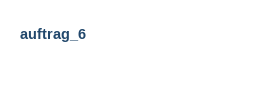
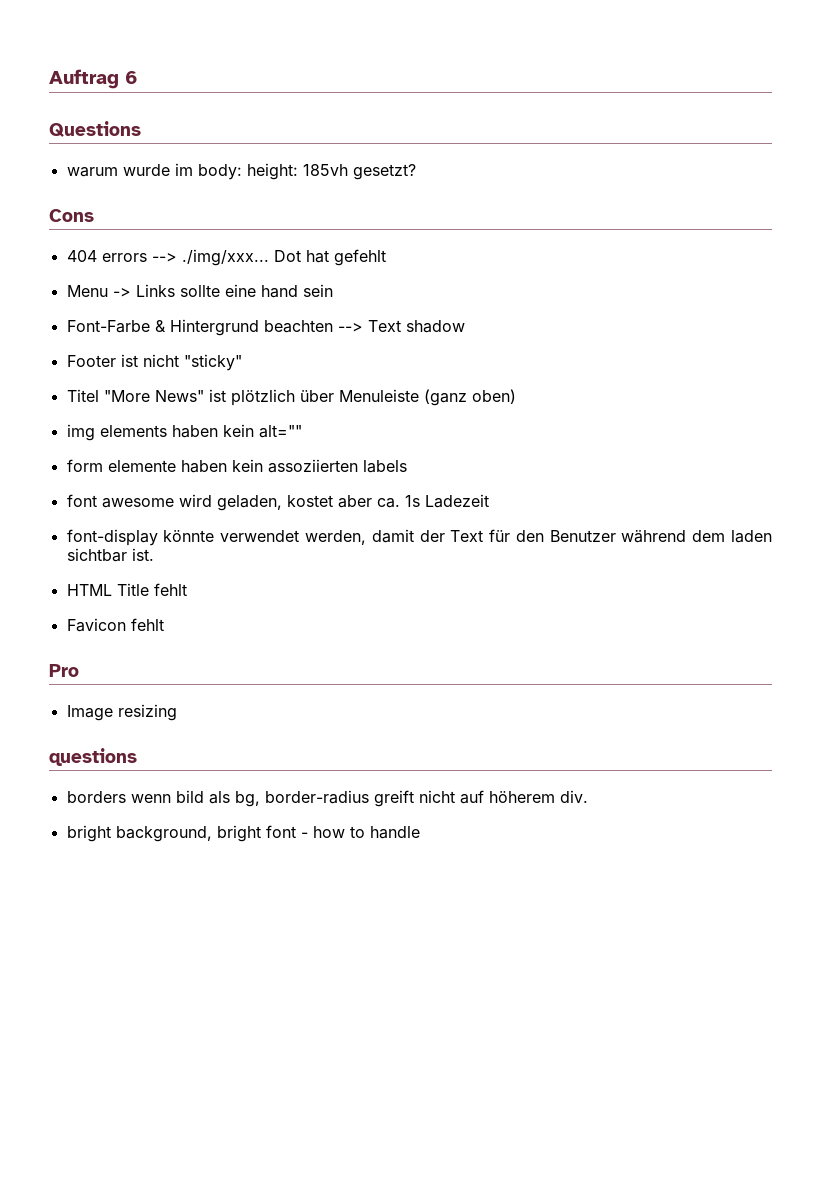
- auftrag_6
+ Auftrag 6
+ Questions
+ warum wurde im body: height: 185vh gesetzt?
+ Cons
+ 404 errors --> ./img/xxx... Dot hat gefehlt
+ Menu -> Links sollte eine hand sein
+ Font-Farbe & Hintergrund beachten --> Text shadow
+ Footer ist nicht "sticky"
+ Titel "More News" ist plötzlich über Menuleiste (ganz oben)
+ img elements haben kein alt=""
+ form elemente haben kein assoziierten labels
+ font awesome wird geladen, kostet aber ca. 1s Ladezeit
+ font-display könnte verwendet werden, damit der Text für den Benutzer während dem laden sichtbar ist.
+ HTML Title fehlt
+ Favicon fehlt
+ Pro
+ Image resizing
+ questions
+ borders wenn bild als bg, border-radius greift nicht auf höherem div.
+ bright background, bright font - how to handle

